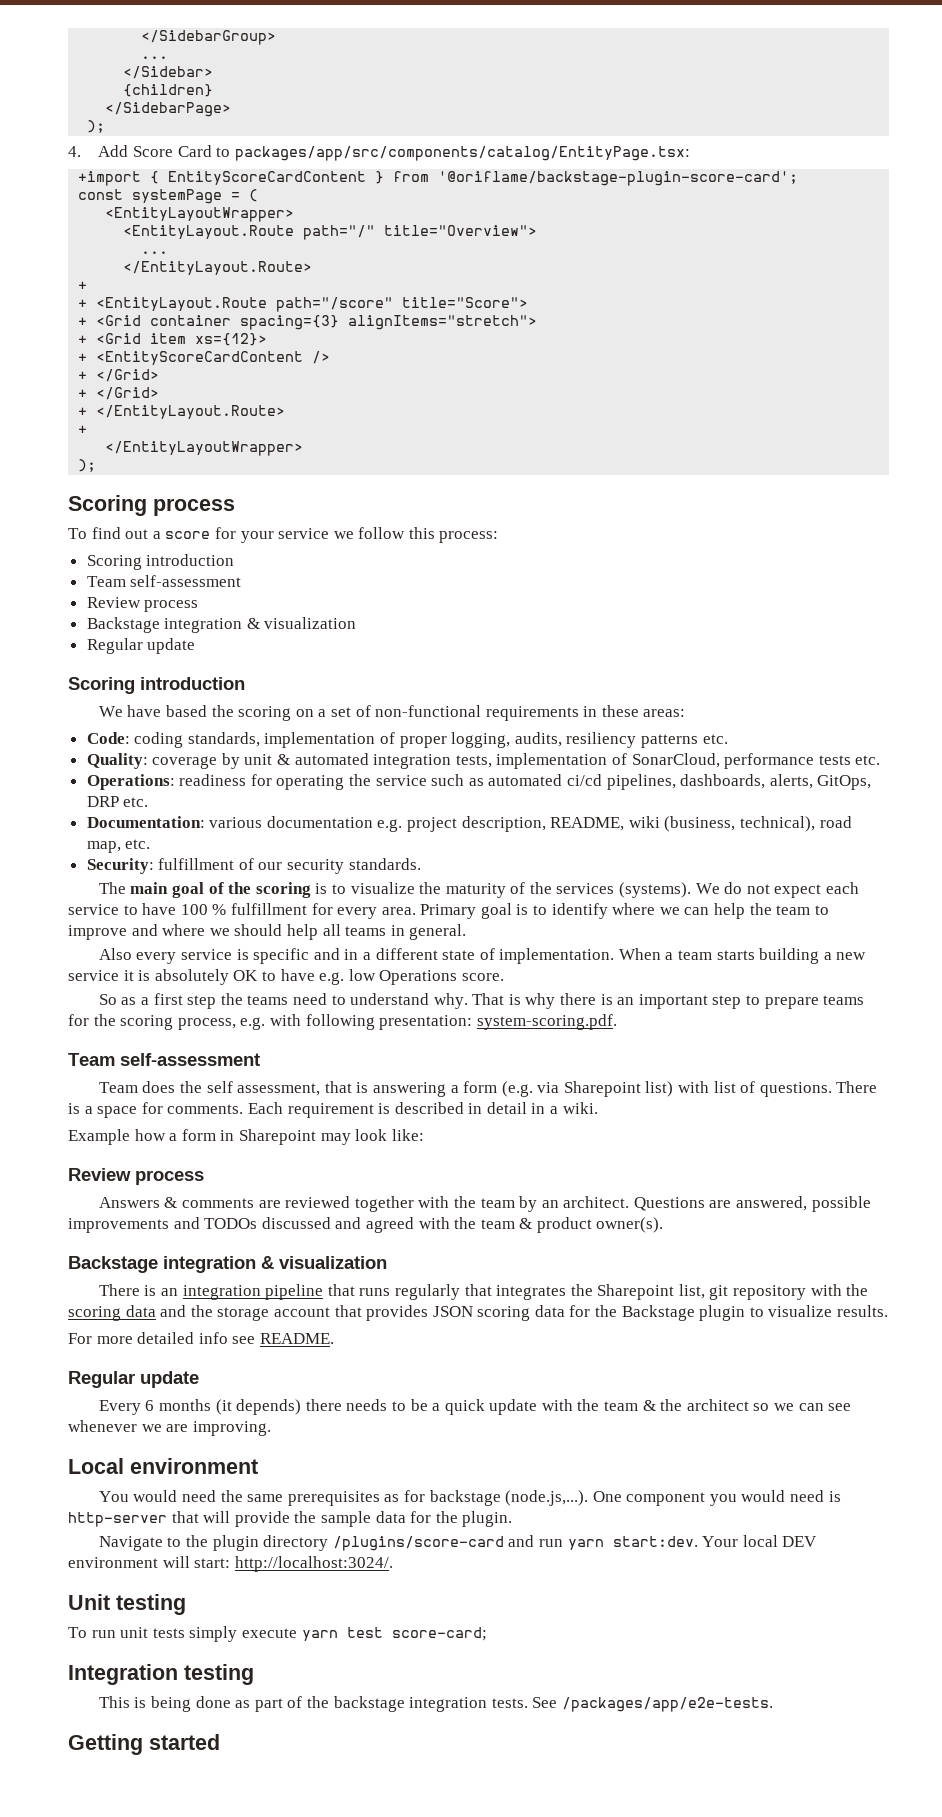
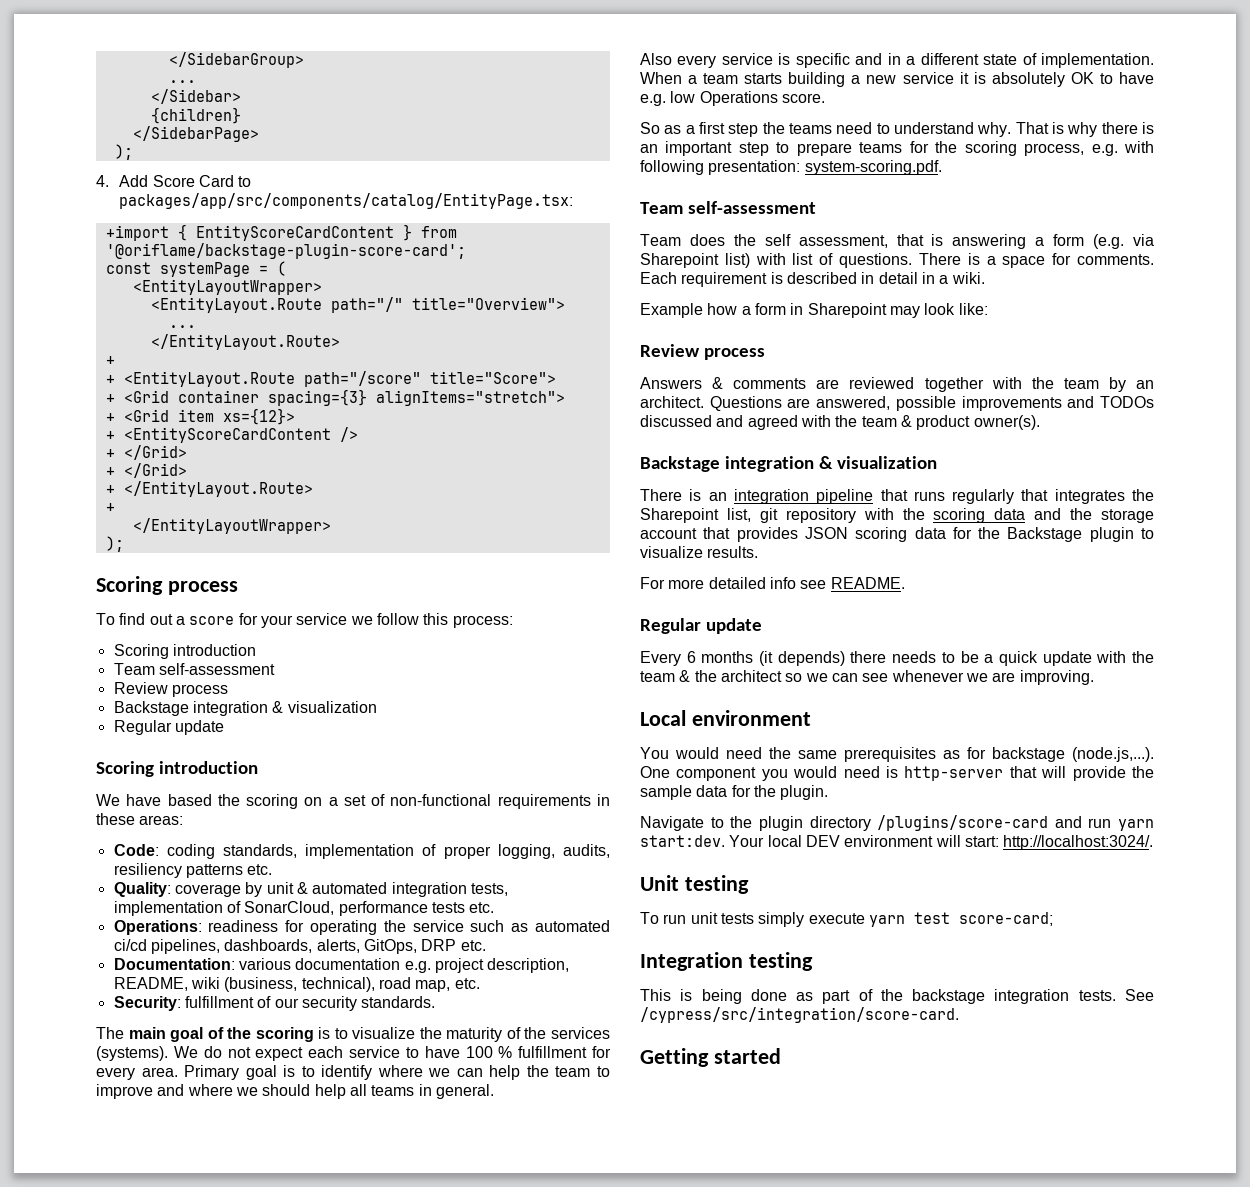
- See /packages/app/e2e-tests.
+ See /cypress/src/integration/score-card.

